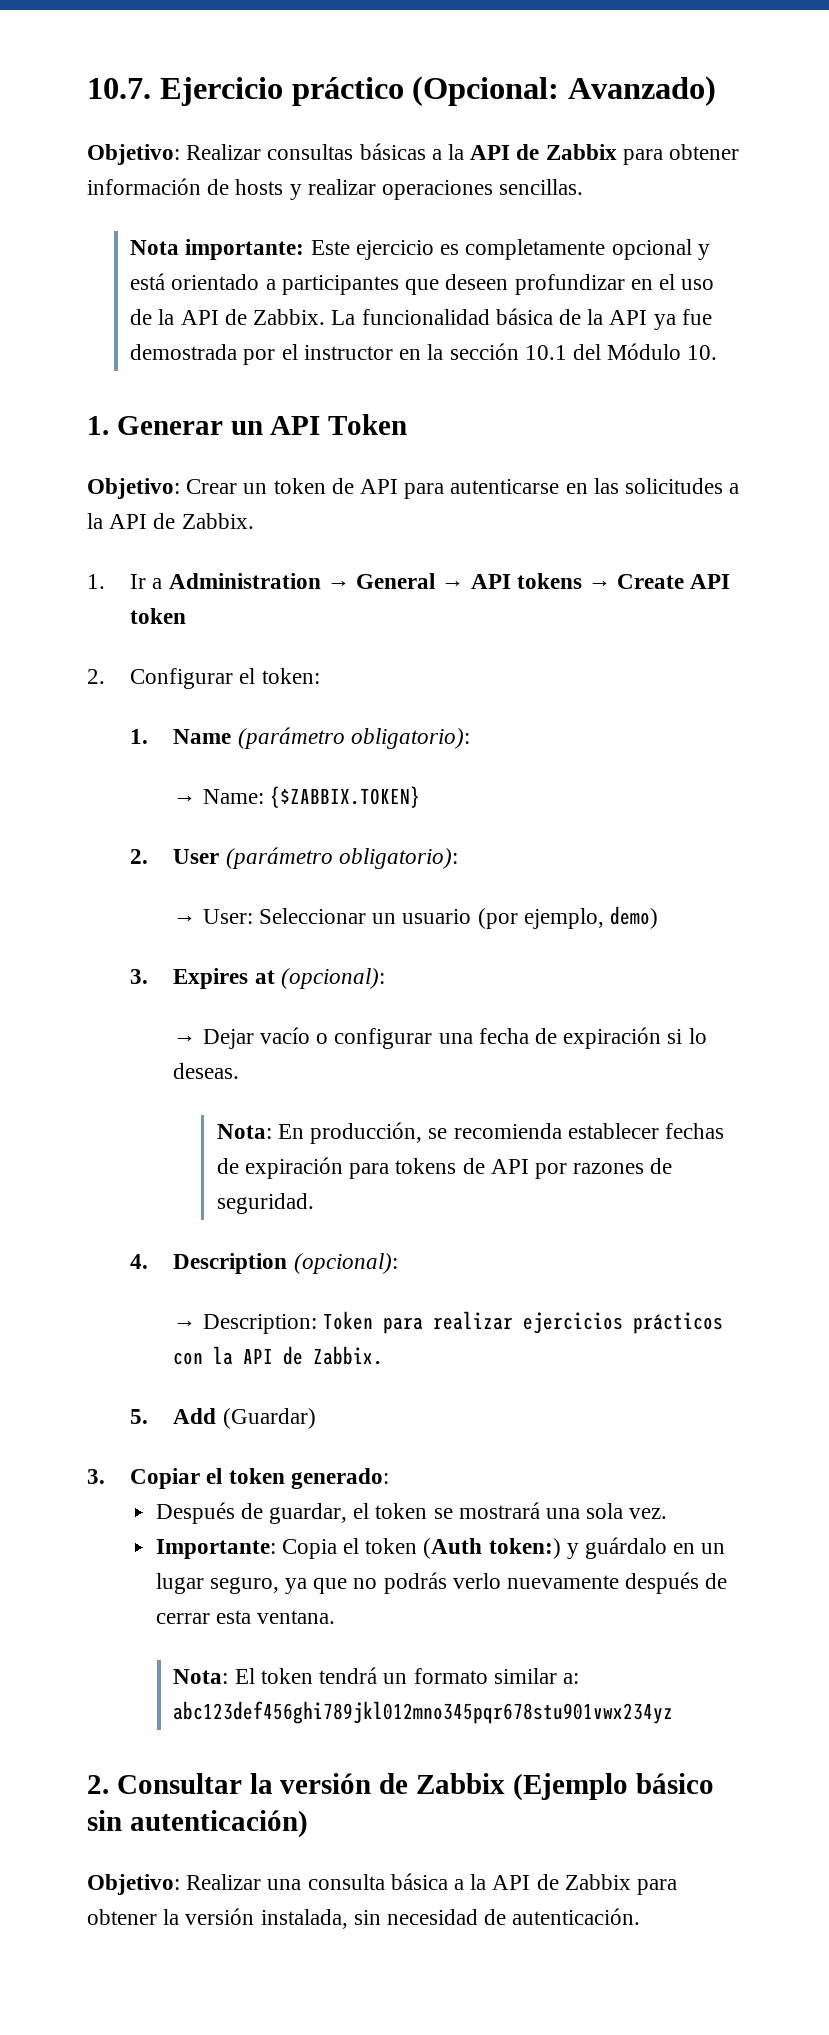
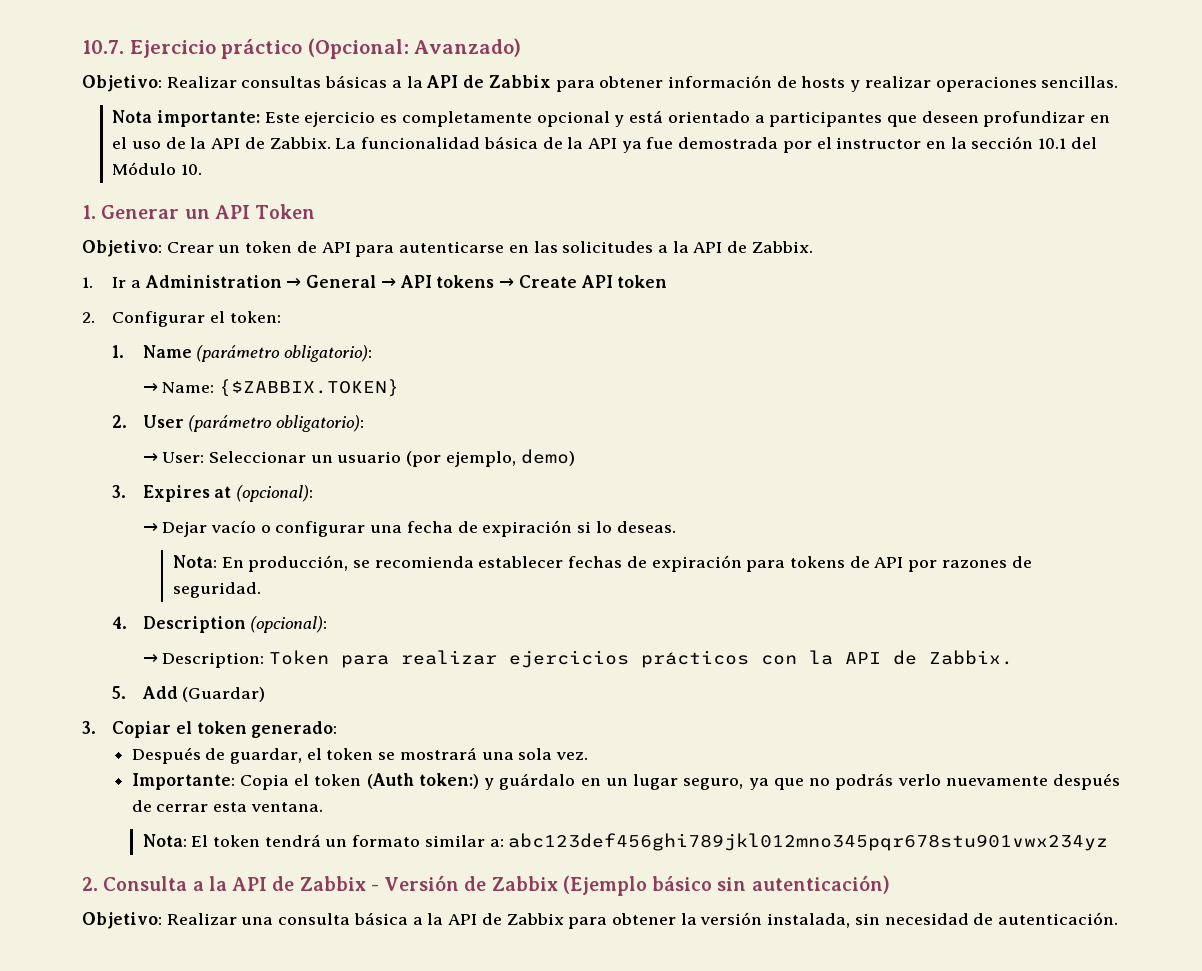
- 2. Consultar la versión de Zabbix (Ejemplo básico sin autenticación)
+ 2. Consulta a la API de Zabbix - Versión de Zabbix (Ejemplo básico sin autenticación)

